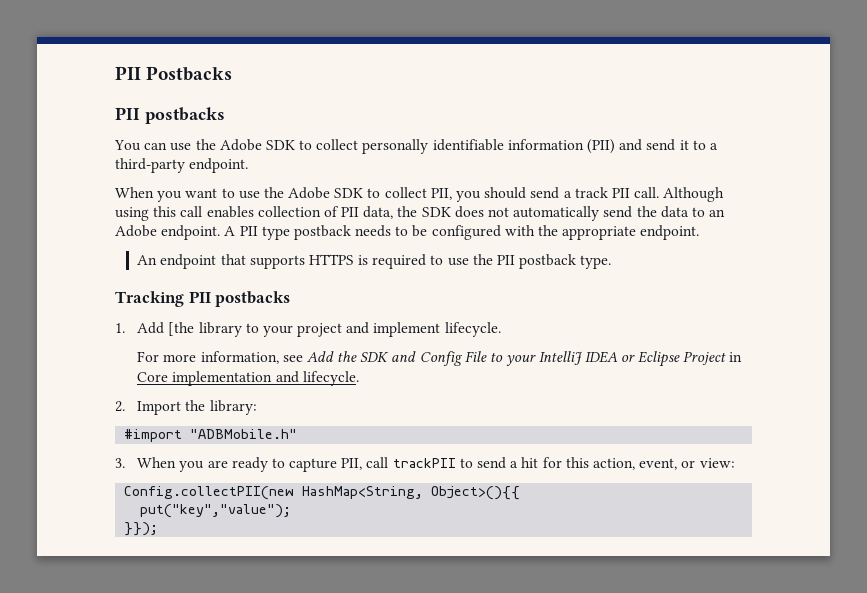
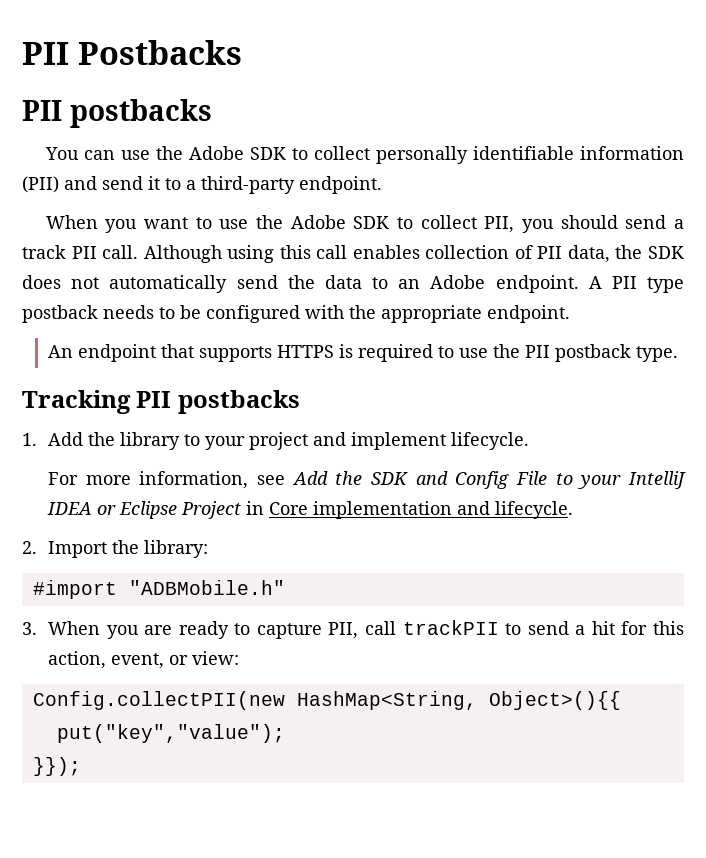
- 1. Add [the library to your project and implement lifecycle.
+ 1. Add the library to your project and implement lifecycle.

